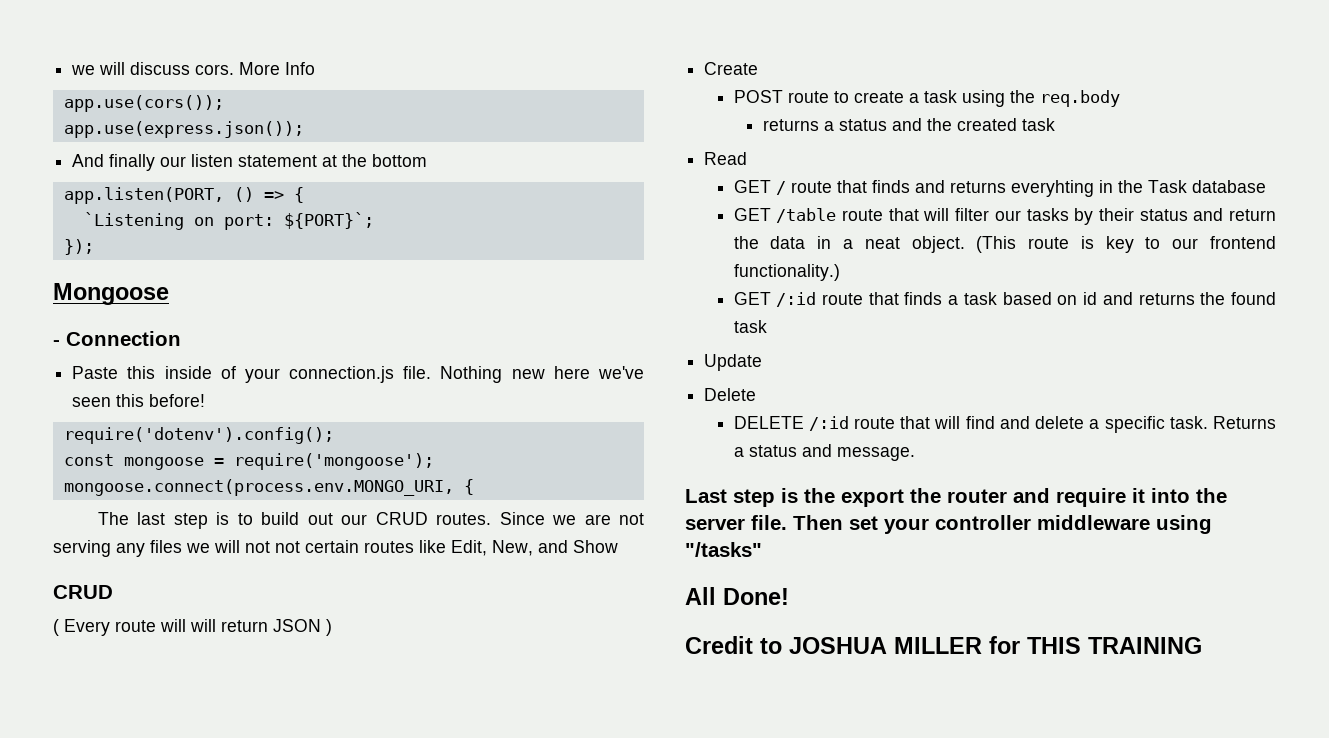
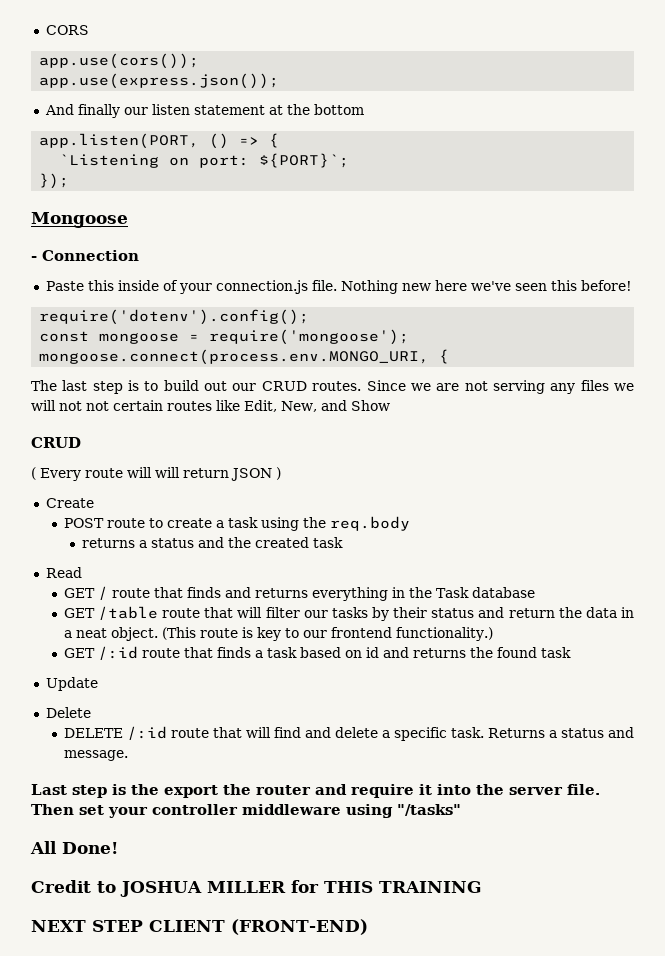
- we will discuss cors. More Info
+ CORS
- GET / route that finds and returns everyhting in the Task database
+ GET / route that finds and returns everything in the Task database
+ NEXT STEP CLIENT (FRONT-END)

